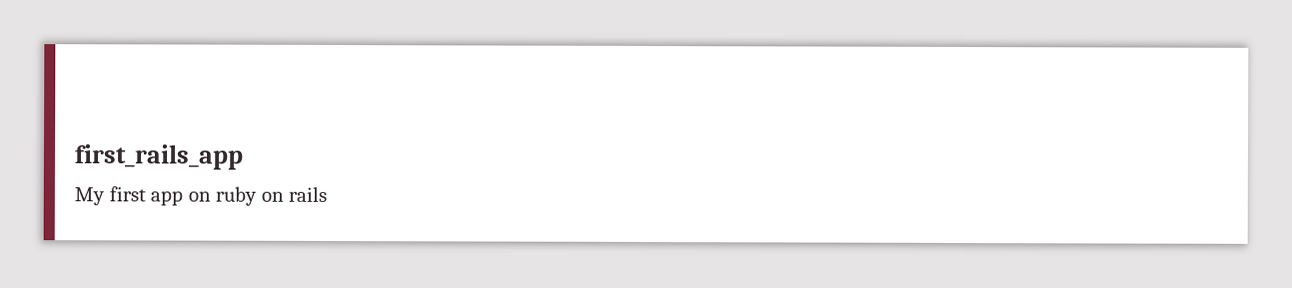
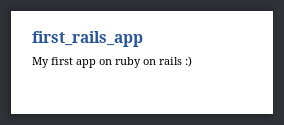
- My first app on ruby on rails
+ My first app on ruby on rails :)

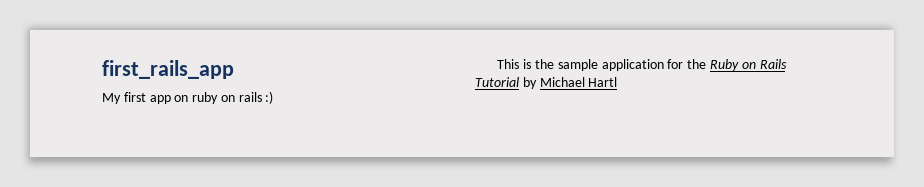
+ This is the sample application for the Ruby on Rails Tutorial by Michael Hartl

